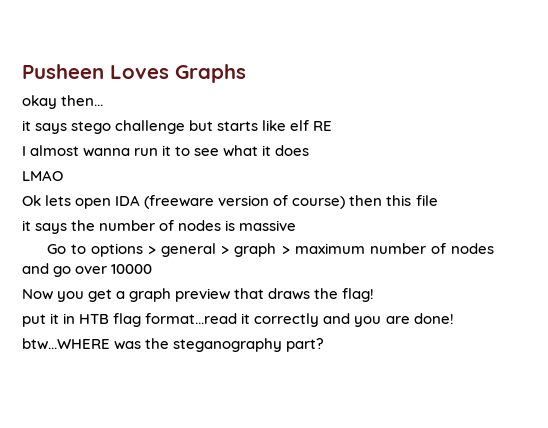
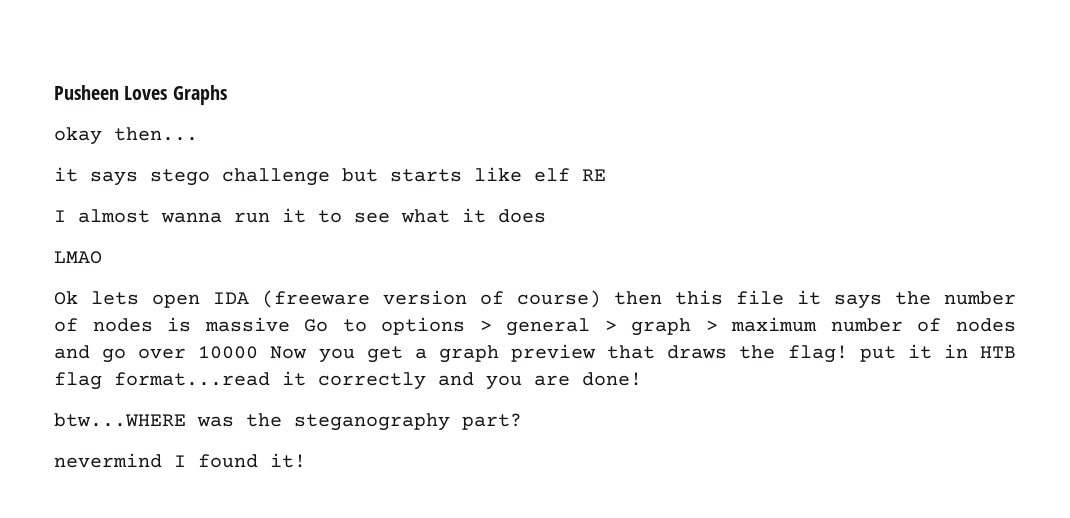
- Ok lets open IDA (freeware version of course) then this file
- it says the number of nodes is massive
- Go to options > general > graph > maximum number of nodes and go over 10000
- Now you get a graph preview that draws the flag!
- put it in HTB flag format...read it correctly and you are done!
+ Ok lets open IDA (freeware version of course) then this file it says the number of nodes is massive Go to options > general > graph > maximum number of nodes and go over 10000 Now you get a graph preview that draws the flag! put it in HTB flag format...read it correctly and you are done!
+ nevermind I found it!

